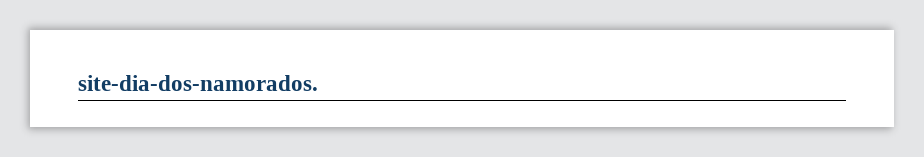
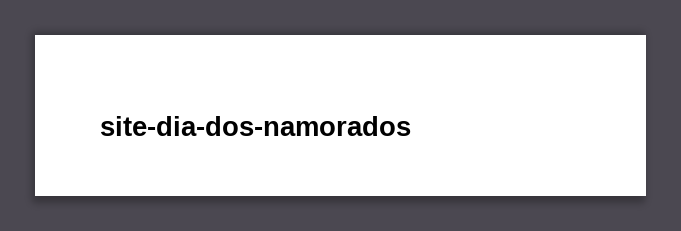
- site-dia-dos-namorados.
+ site-dia-dos-namorados

